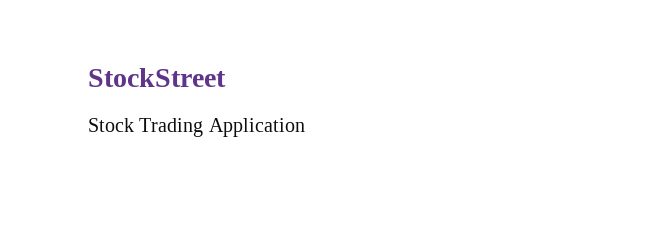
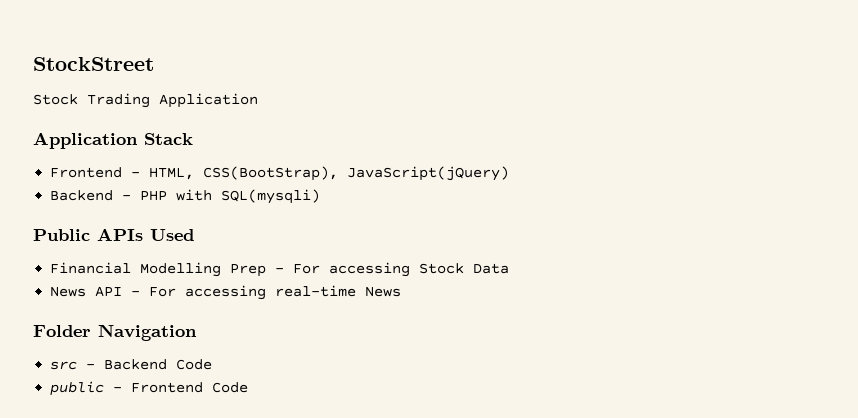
+ Application Stack
+ Frontend - HTML, CSS(BootStrap), JavaScript(jQuery)
+ Backend - PHP with SQL(mysqli)
+ Public APIs Used
+ Financial Modelling Prep - For accessing Stock Data
+ News API - For accessing real-time News
+ Folder Navigation
+ src - Backend Code
+ public - Frontend Code

